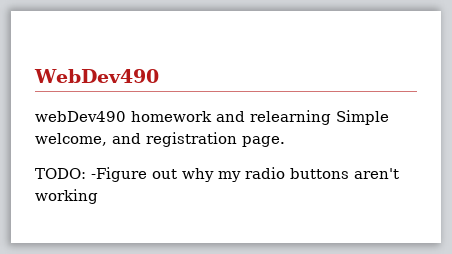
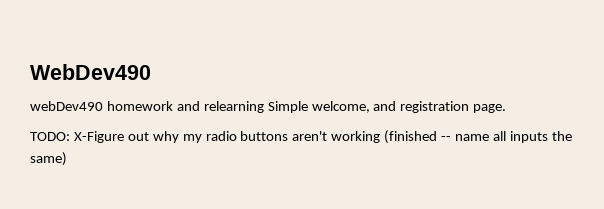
- TODO: -Figure out why my radio buttons aren't working
+ TODO: X-Figure out why my radio buttons aren't working (finished -- name all inputs the same)

